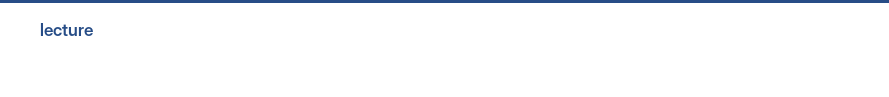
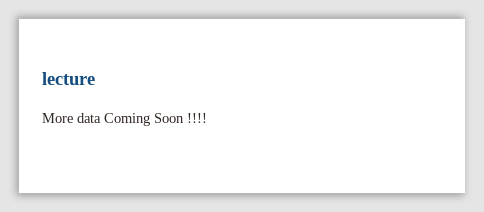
+ More data Coming Soon !!!!

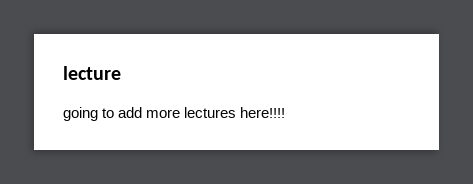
- More data Coming Soon !!!!
+ going to add more lectures here!!!!

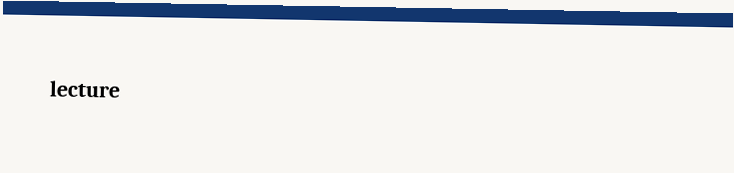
- going to add more lectures here!!!!

